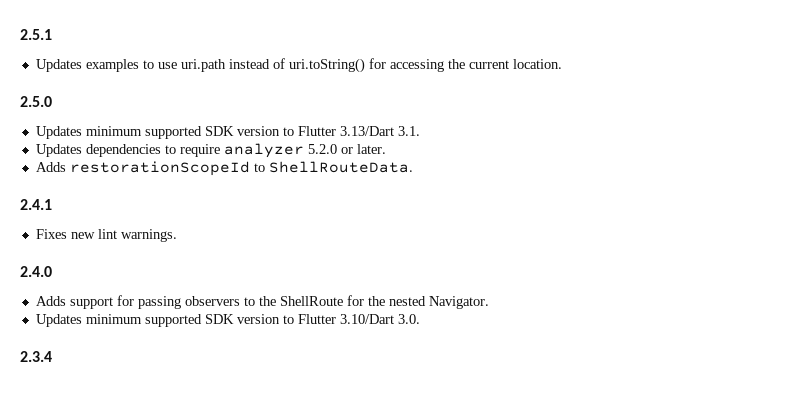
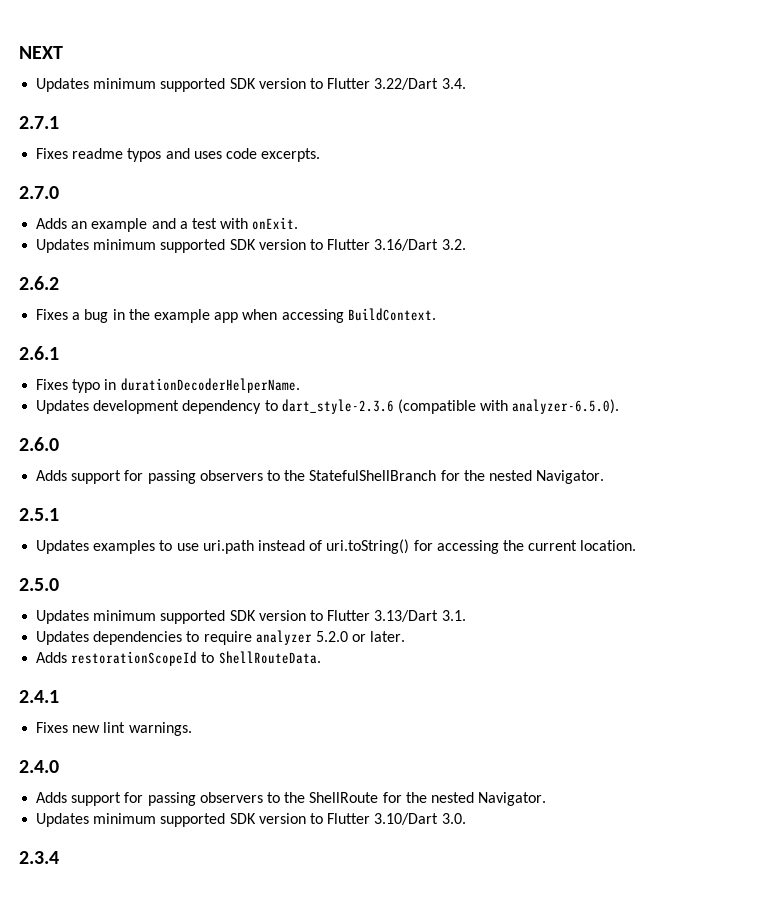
+ NEXT
+ Updates minimum supported SDK version to Flutter 3.22/Dart 3.4.
+ 2.7.1
+ Fixes readme typos and uses code excerpts.
+ 2.7.0
+ Adds an example and a test with onExit.
+ Updates minimum supported SDK version to Flutter 3.16/Dart 3.2.
+ 2.6.2
+ Fixes a bug in the example app when accessing BuildContext.
+ 2.6.1
+ Fixes typo in durationDecoderHelperName.
+ Updates development dependency to dart_style-2.3.6 (compatible with analyzer-6.5.0).
+ 2.6.0
+ Adds support for passing observers to the StatefulShellBranch for the nested Navigator.

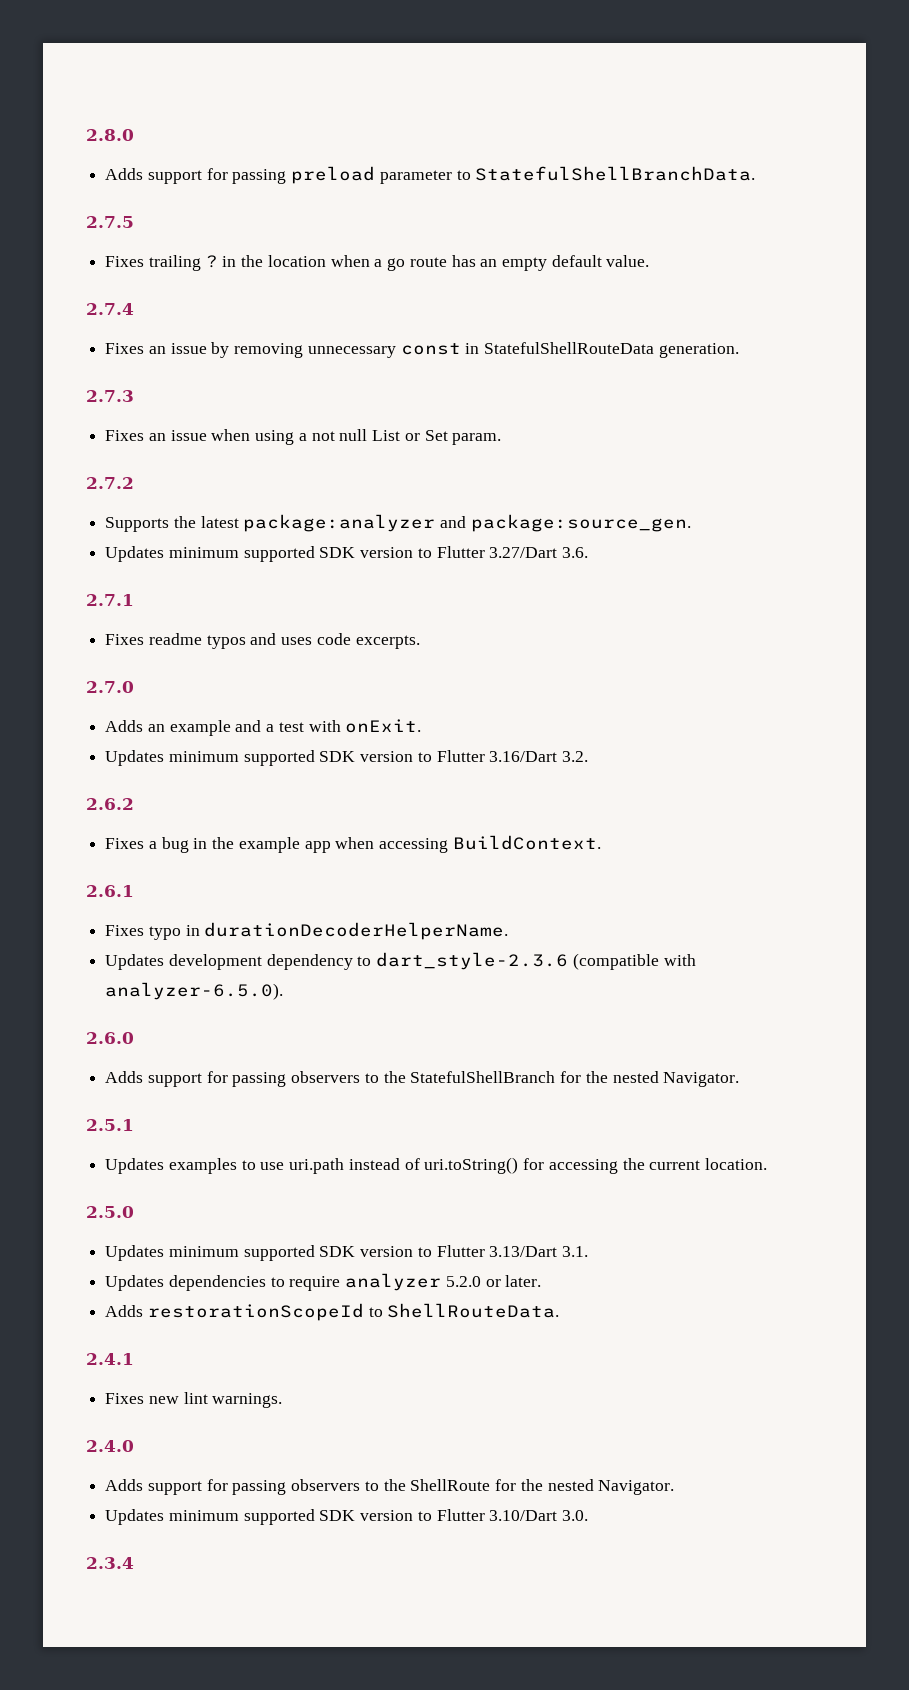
- NEXT
- Updates minimum supported SDK version to Flutter 3.22/Dart 3.4.
+ 2.8.0
+ Adds support for passing preload parameter to StatefulShellBranchData.
+ 2.7.5
+ Fixes trailing ? in the location when a go route has an empty default value.
+ 2.7.4
+ Fixes an issue by removing unnecessary const in StatefulShellRouteData generation.
+ 2.7.3
+ Fixes an issue when using a not null List or Set param.
+ 2.7.2
+ Supports the latest package:analyzer and package:source_gen.
+ Updates minimum supported SDK version to Flutter 3.27/Dart 3.6.

